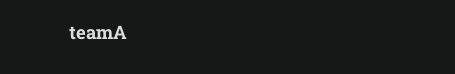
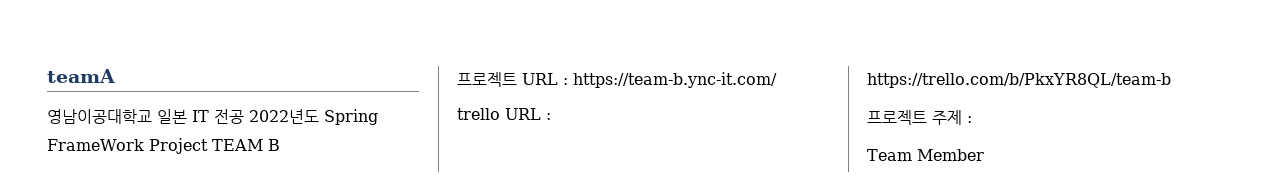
+ 영남이공대학교 일본 IT 전공 2022년도 Spring FrameWork Project TEAM B
+ 프로젝트 URL : https://team-b.ync-it.com/
+ trello URL : https://trello.com/b/PkxYR8QL/team-b
+ 프로젝트 주제 :
+ Team Member

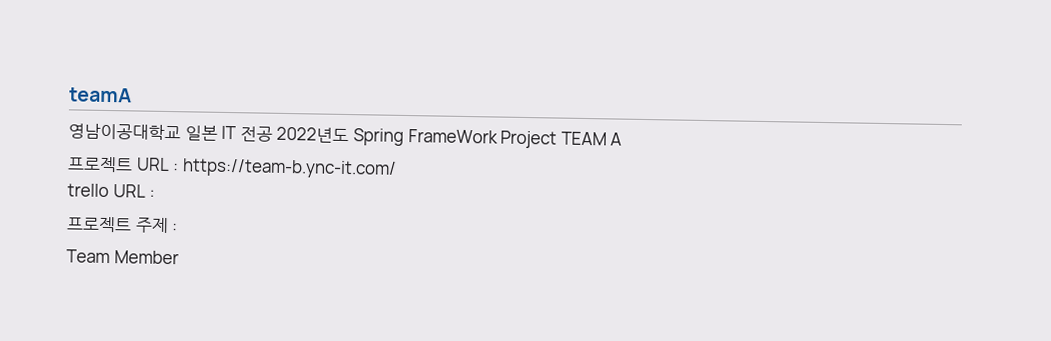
- 영남이공대학교 일본 IT 전공 2022년도 Spring FrameWork Project TEAM B
+ 영남이공대학교 일본 IT 전공 2022년도 Spring FrameWork Project TEAM A
- trello URL : https://trello.com/b/PkxYR8QL/team-b
+ trello URL :

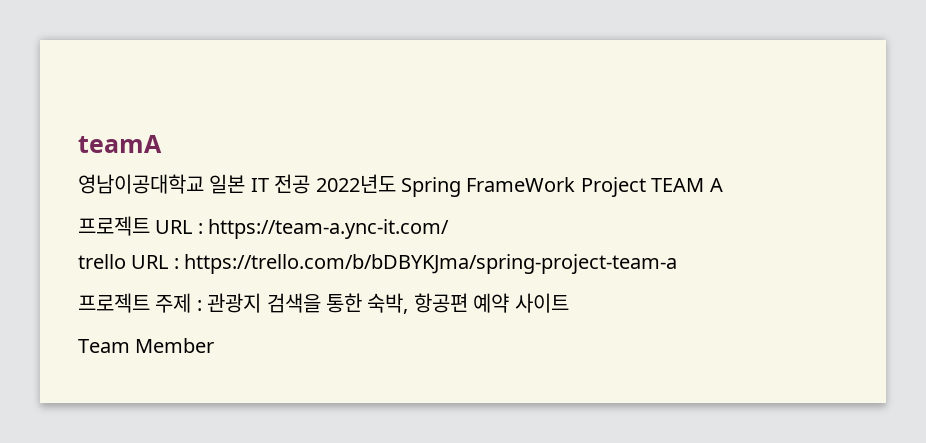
- 프로젝트 URL : https://team-b.ync-it.com/
+ 프로젝트 URL : https://team-a.ync-it.com/
- trello URL :
+ trello URL : https://trello.com/b/bDBYKJma/spring-project-team-a
- 프로젝트 주제 :
+ 프로젝트 주제 : 관광지 검색을 통한 숙박, 항공편 예약 사이트

